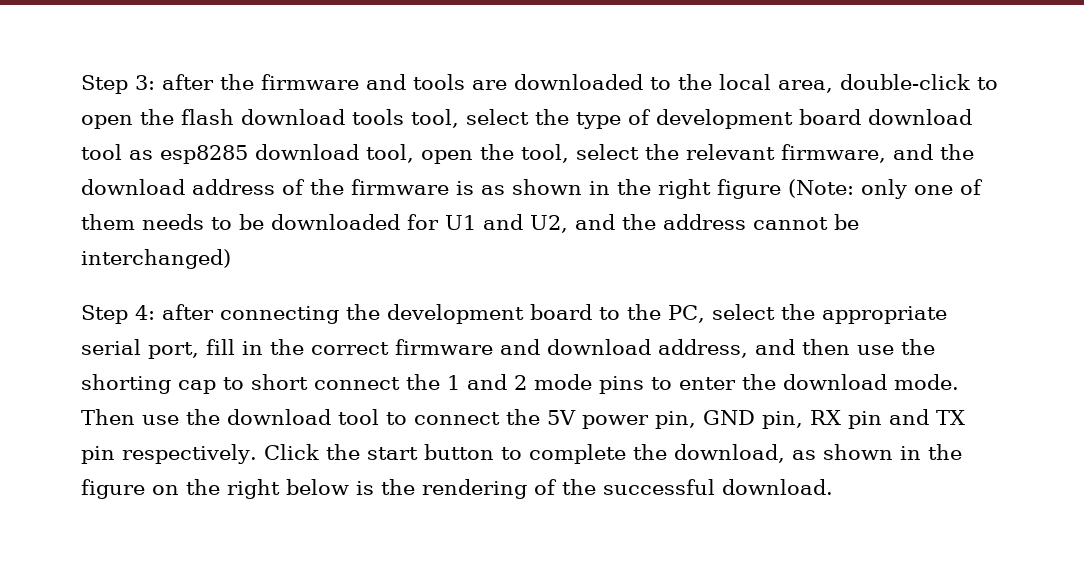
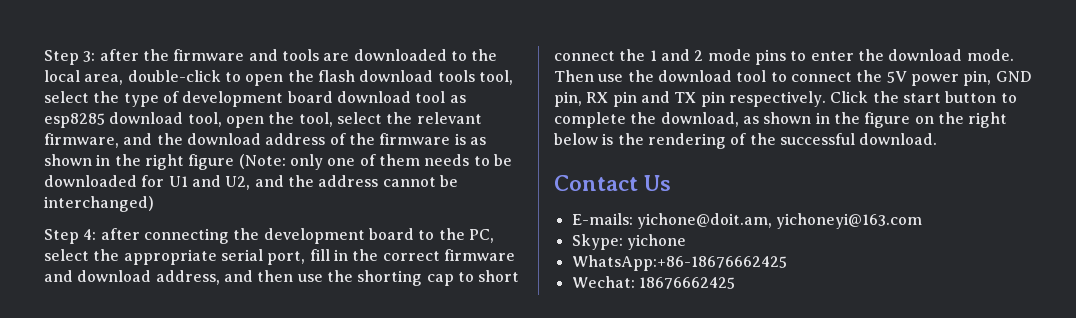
+ Contact Us
+ E-mails: yichone@doit.am, yichoneyi@163.com
+ Skype: yichone
+ WhatsApp:+86-18676662425
+ Wechat: 18676662425

